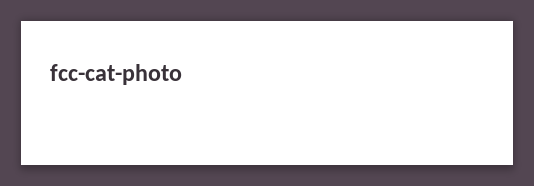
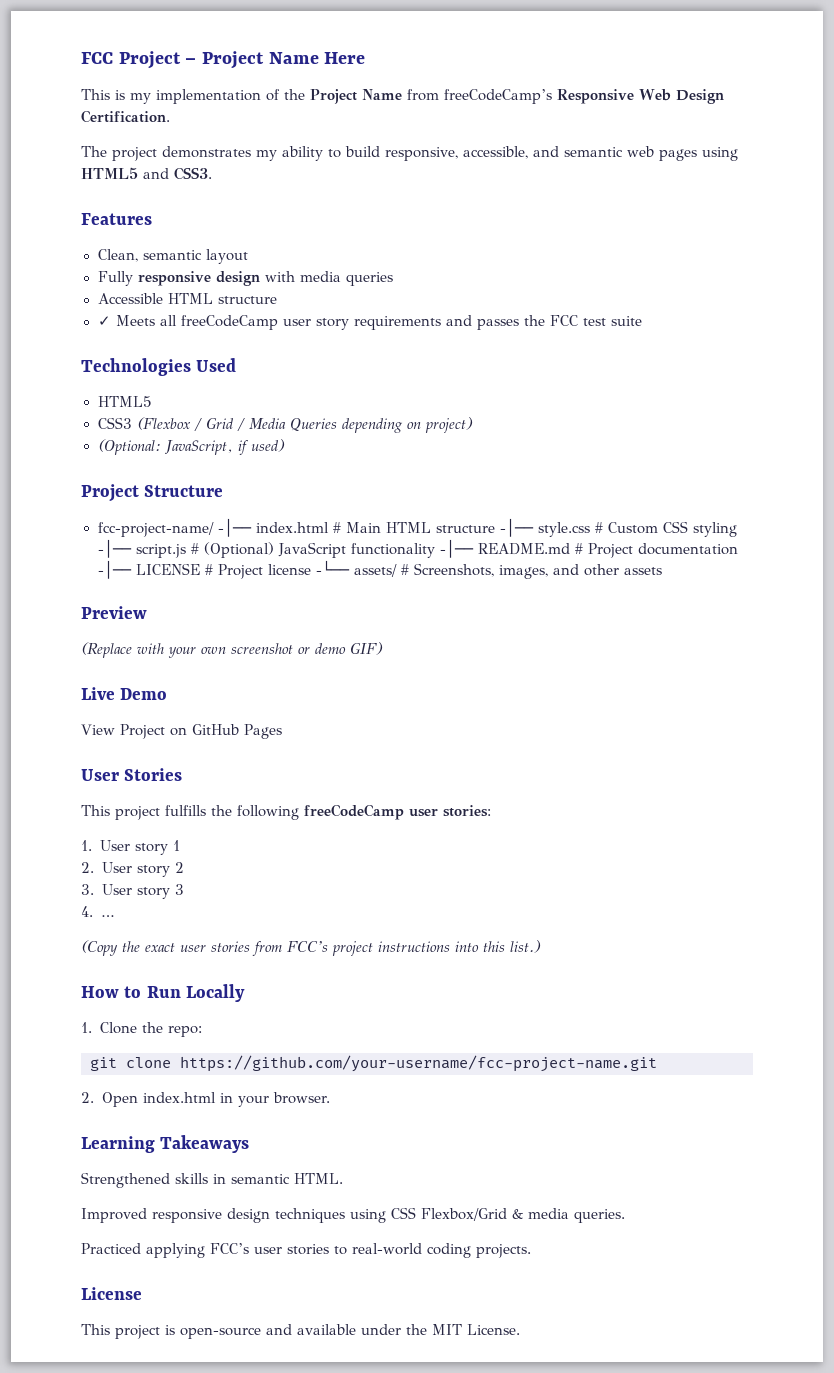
- fcc-cat-photo
+ FCC Project – Project Name Here
+ This is my implementation of the Project Name from freeCodeCamp’s Responsive Web Design Certification.
+ The project demonstrates my ability to build responsive, accessible, and semantic web pages using HTML5 and CSS3.
+ Features
+ Clean, semantic layout
+ Fully responsive design with media queries
+ Accessible HTML structure
+ ✓ Meets all freeCodeCamp user story requirements and passes the FCC test suite
+ Technologies Used
+ HTML5
+ CSS3 (Flexbox / Grid / Media Queries depending on project)
+ (Optional: JavaScript, if used)
+ Project Structure
+ fcc-project-name/ -│── index.html # Main HTML structure -│── style.css # Custom CSS styling -│── script.js # (Optional) JavaScript functionality -│── README.md # Project documentation -│── LICENSE # Project license -└── assets/ # Screenshots, images, and other assets
+ Preview
+ (Replace with your own screenshot or demo GIF)
+ Live Demo
+ View Project on GitHub Pages
+ User Stories
+ This project fulfills the following freeCodeCamp user stories:
+ 1. User story 1
+ 2. User story 2
+ 3. User story 3
+ 4. …
+ (Copy the exact user stories from FCC’s project instructions into this list.)
+ How to Run Locally
+ 1. Clone the repo:
+ git clone https://github.com/your-username/fcc-project-name.git
+ 2. Open index.html in your browser.
+ Learning Takeaways
+ Strengthened skills in semantic HTML.
+ Improved responsive design techniques using CSS Flexbox/Grid & media queries.
+ Practiced applying FCC’s user stories to real-world coding projects.
+ License
+ This project is open-source and available under the MIT License.

